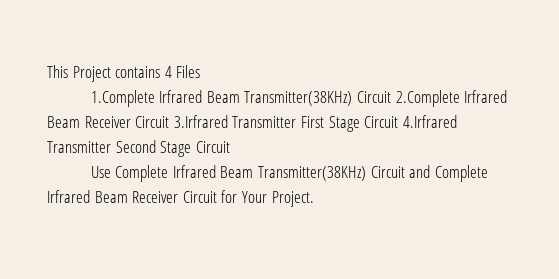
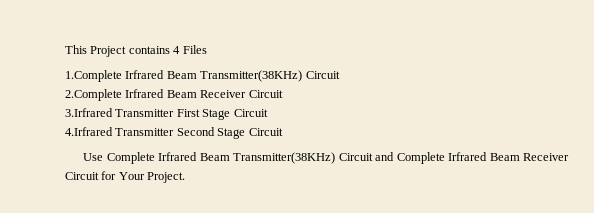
- 1.Complete Irfrared Beam Transmitter(38KHz) Circuit 2.Complete Irfrared Beam Receiver Circuit 3.Irfrared Transmitter First Stage Circuit 4.Irfrared Transmitter Second Stage Circuit
+ 1.Complete Irfrared Beam Transmitter(38KHz) Circuit
+ 2.Complete Irfrared Beam Receiver Circuit
+ 3.Irfrared Transmitter First Stage Circuit
+ 4.Irfrared Transmitter Second Stage Circuit

